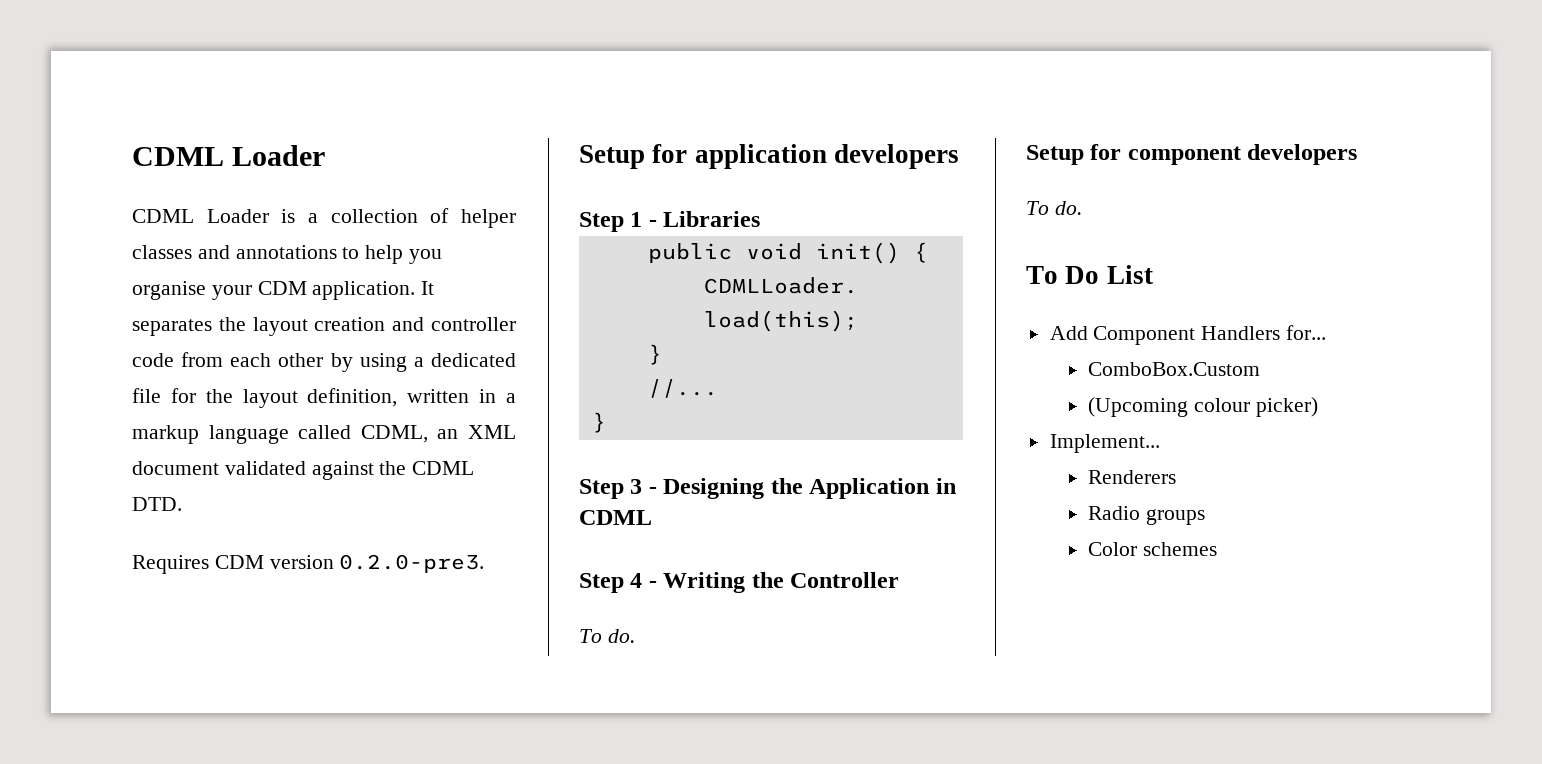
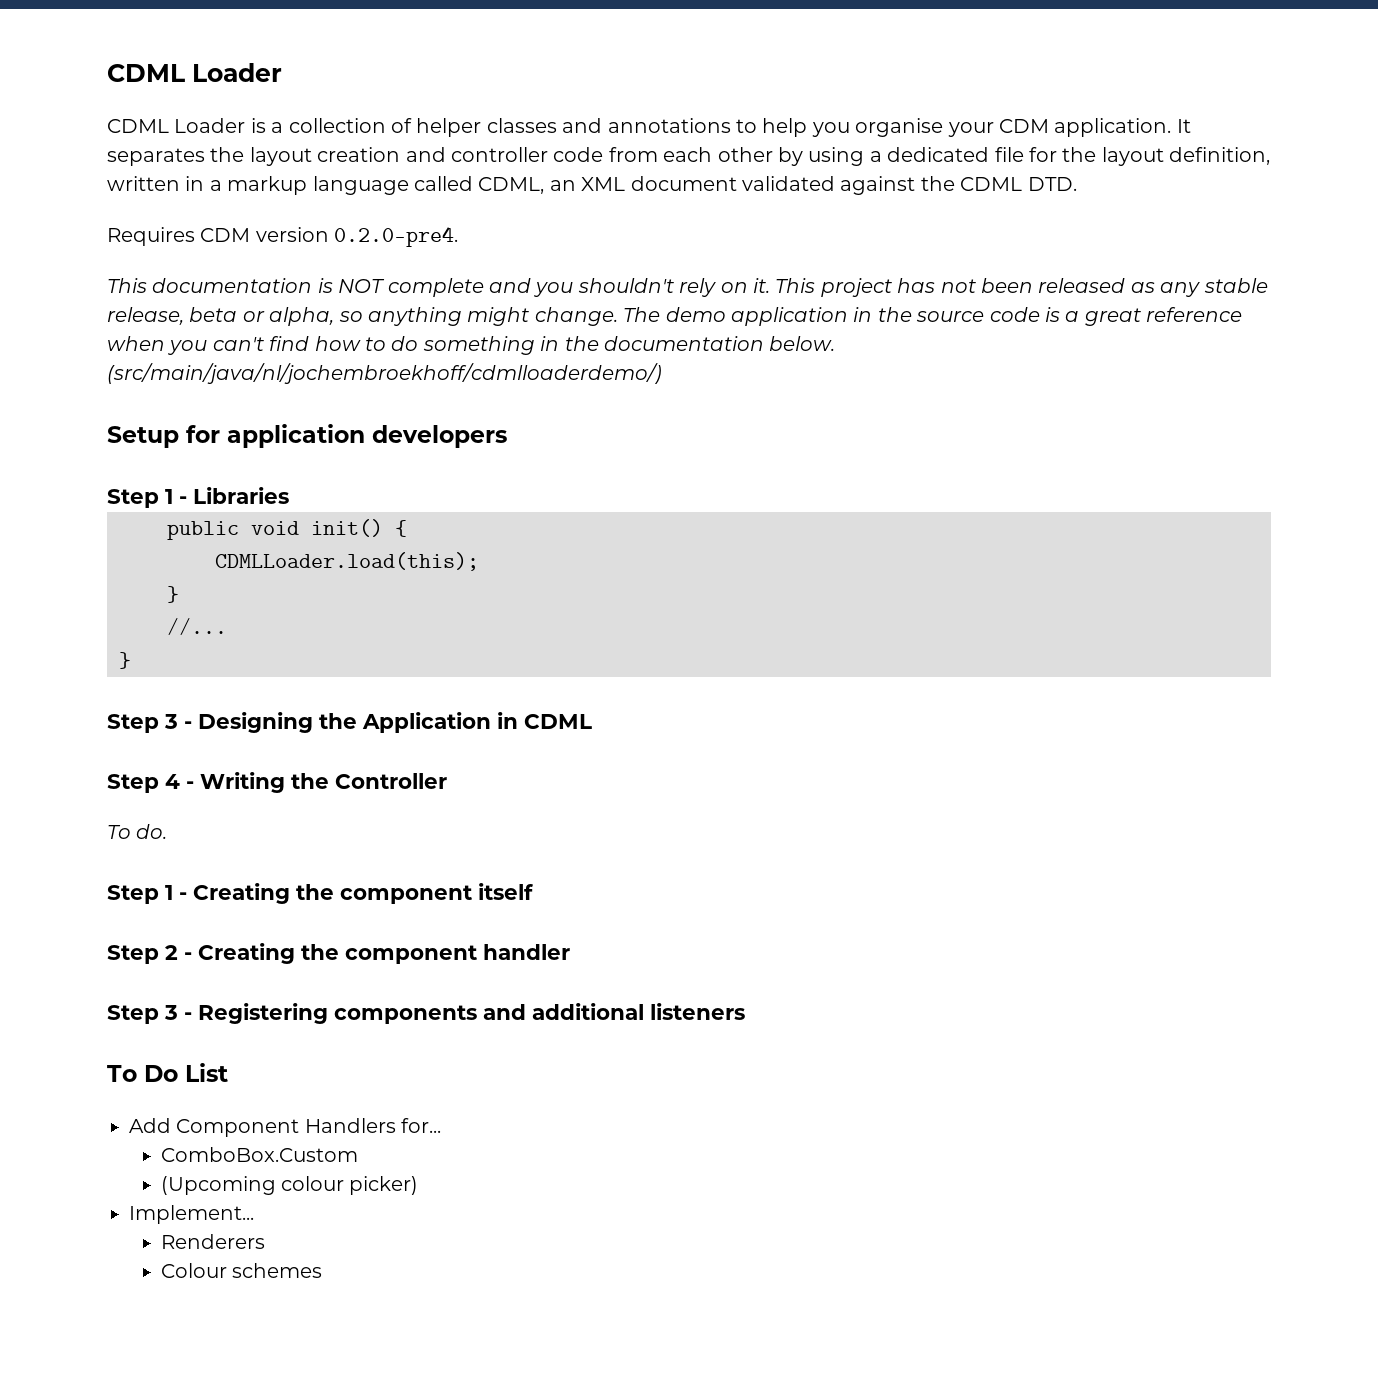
- Requires CDM version 0.2.0-pre3.
+ Requires CDM version 0.2.0-pre4.
+ This documentation is NOT complete and you shouldn't rely on it. This project has not been released as any stable release, beta or alpha, so anything might change. The demo application in the source code is a great reference when you can't find how to do something in the documentation below. (src/main/java/nl/jochembroekhoff/cdmlloaderdemo/)
- Setup for component developers
- To do.
+ Step 1 - Creating the component itself
+ Step 2 - Creating the component handler
+ Step 3 - Registering components and additional listeners
- Radio groups
- Color schemes
+ Colour schemes

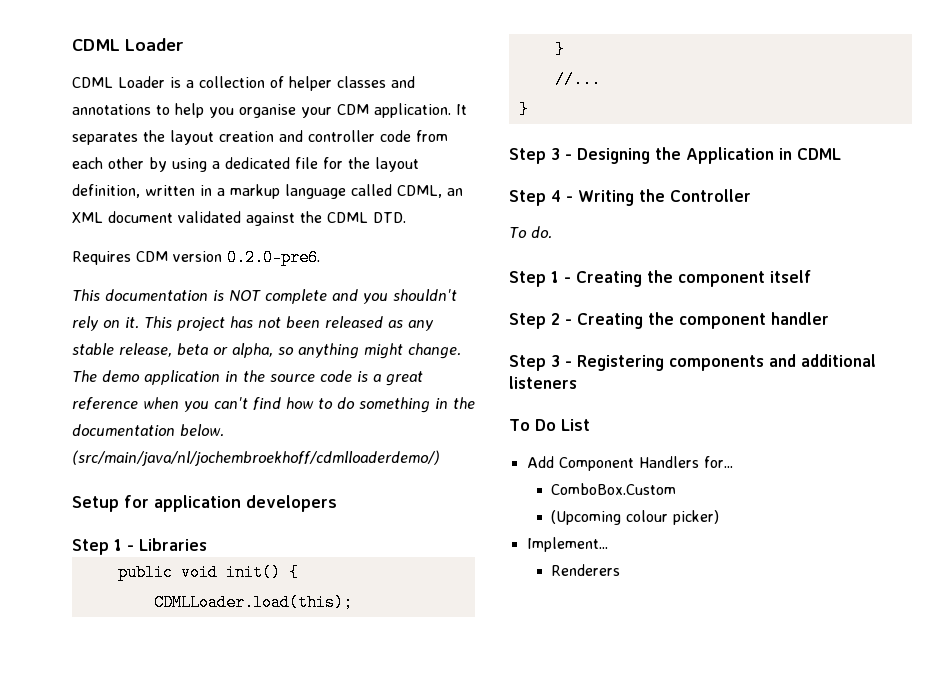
- Requires CDM version 0.2.0-pre4.
+ Requires CDM version 0.2.0-pre6.
- Colour schemes

